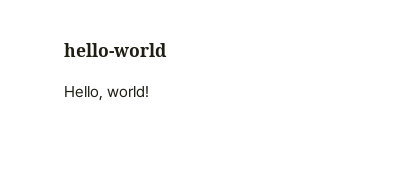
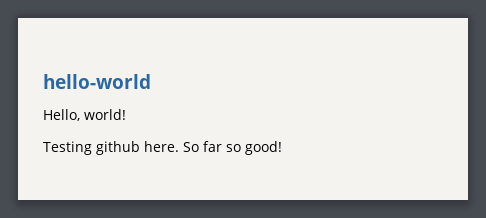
+ Testing github here. So far so good!

